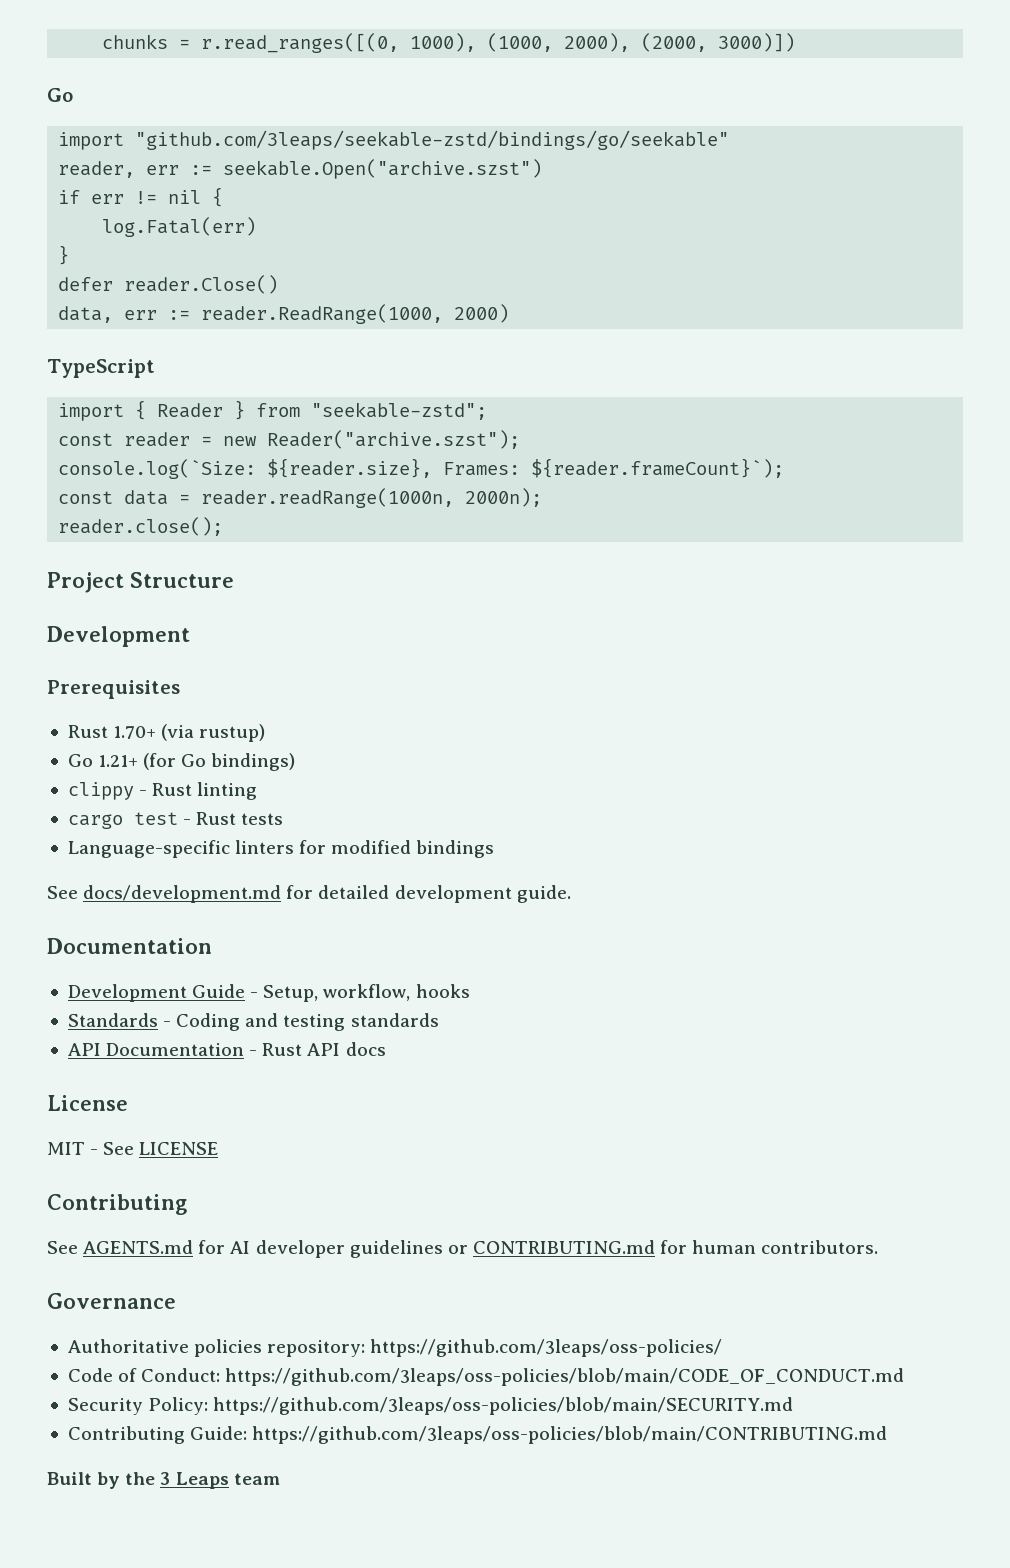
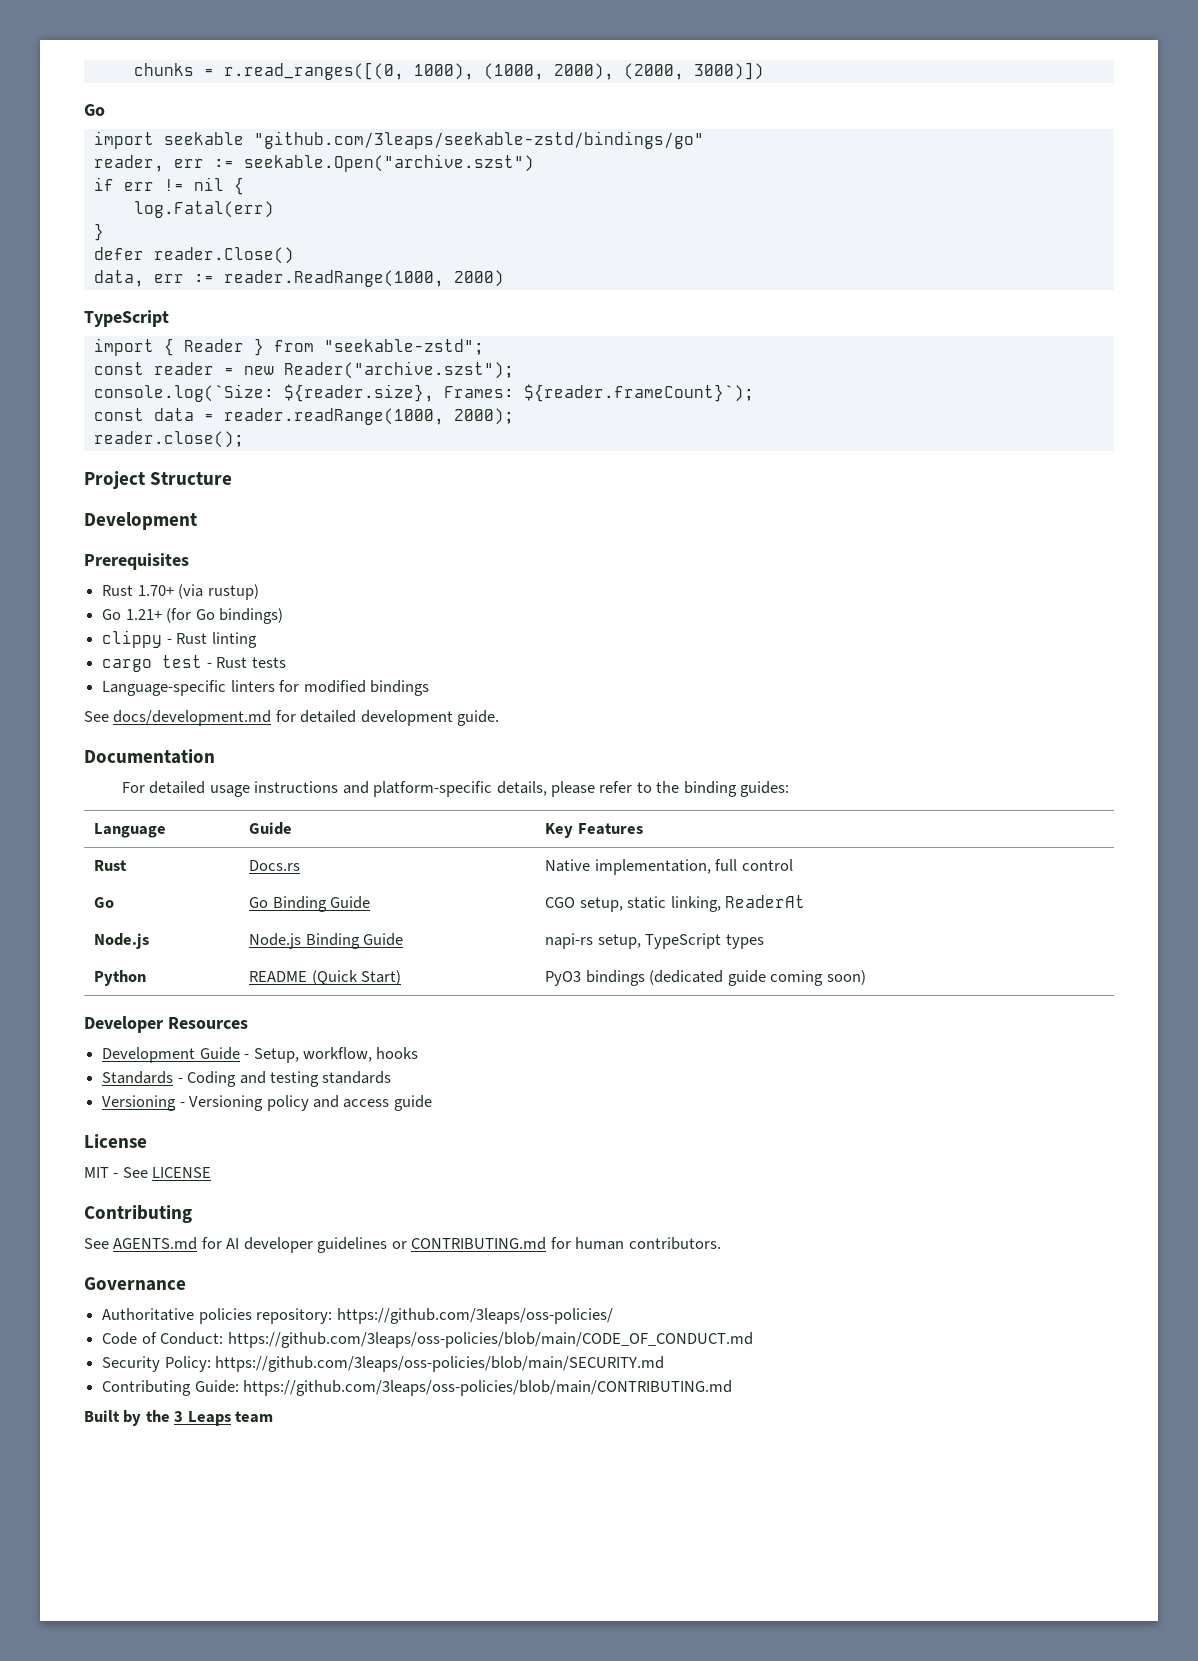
- import "github.com/3leaps/seekable-zstd/bindings/go/seekable"
+ import seekable "github.com/3leaps/seekable-zstd/bindings/go"
- const data = reader.readRange(1000n, 2000n);
+ const data = reader.readRange(1000, 2000);
+ For detailed usage instructions and platform-specific details, please refer to the binding guides:
+ Language | Guide | Key Features
+ Rust | Docs.rs | Native implementation, full control
+ Go | Go Binding Guide | CGO setup, static linking, ReaderAt
+ Node.js | Node.js Binding Guide | napi-rs setup, TypeScript types
+ Python | README (Quick Start) | PyO3 bindings (dedicated guide coming soon)
+ Developer Resources
- API Documentation - Rust API docs
+ Versioning - Versioning policy and access guide

